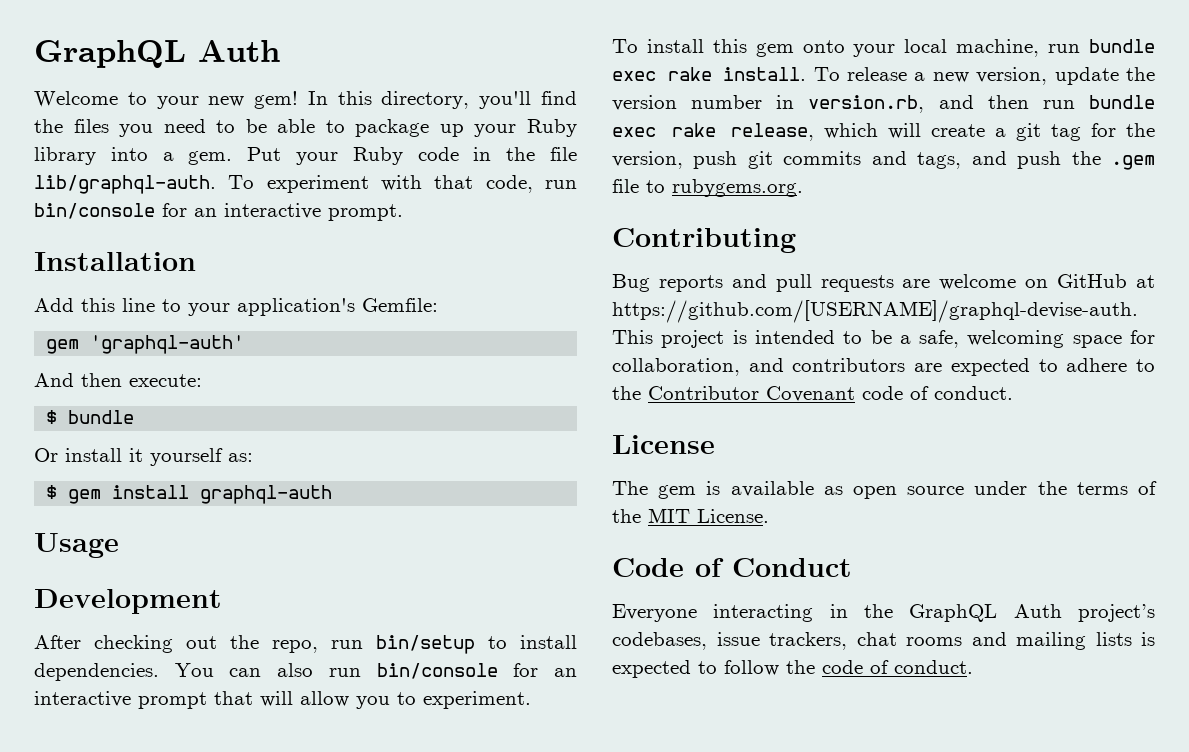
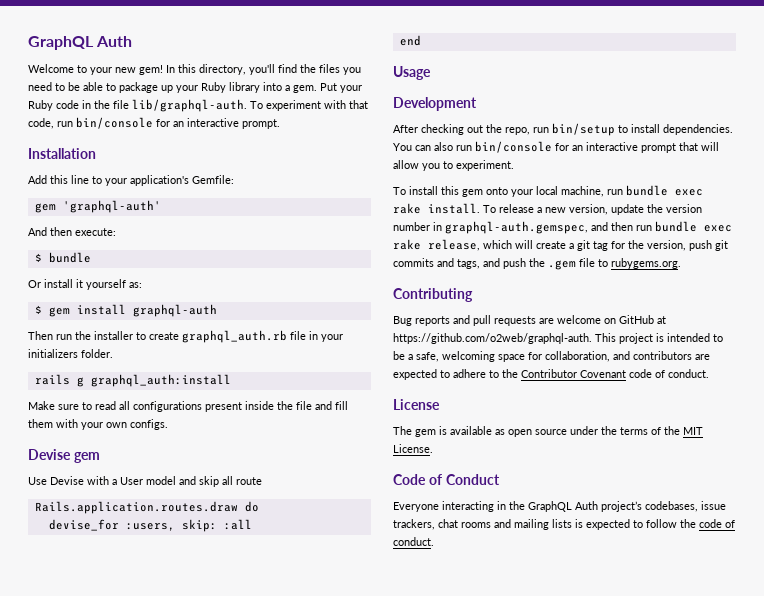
+ Then run the installer to create graphql_auth.rb file in your initializers folder.
+ rails g graphql_auth:install
+ Make sure to read all configurations present inside the file and fill them with your own configs.
+ Devise gem
+ Use Devise with a User model and skip all route
+ Rails.application.routes.draw do
+ devise_for :users, skip: :all
+ end
- To release a new version, update the version number in version.rb, and then run bundle exec rake release, which will create a git tag for the version, push git commits and tags, and push the .gem file to rubygems.org.
+ To release a new version, update the version number in graphql-auth.gemspec, and then run bundle exec rake release, which will create a git tag for the version, push git commits and tags, and push the .gem file to rubygems.org.
- Bug reports and pull requests are welcome on GitHub at https://github.com/[USERNAME]/graphql-devise-auth. This project is intended to be a safe, welcoming space for collaboration, and contributors are expected to adhere to the Contributor Covenant code of conduct.
+ Bug reports and pull requests are welcome on GitHub at https://github.com/o2web/graphql-auth. This project is intended to be a safe, welcoming space for collaboration, and contributors are expected to adhere to the Contributor Covenant code of conduct.

